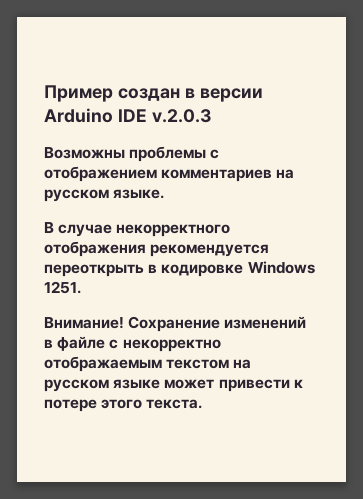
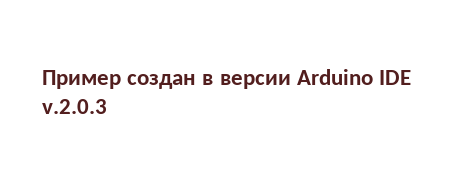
- Возможны проблемы с отображением комментариев на русском языке.
- В случае некорректного отображения рекомендуется переоткрыть в кодировке Windows 1251.
- Внимание! Сохранение изменений в файле с некорректно отображаемым текстом на русском языке может привести к потере этого текста.

